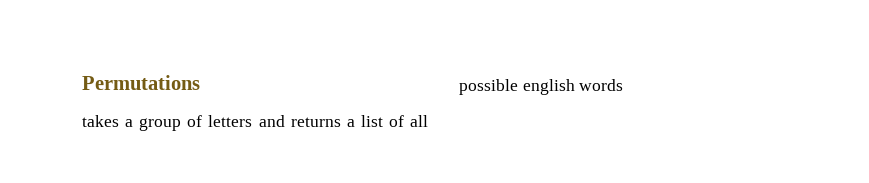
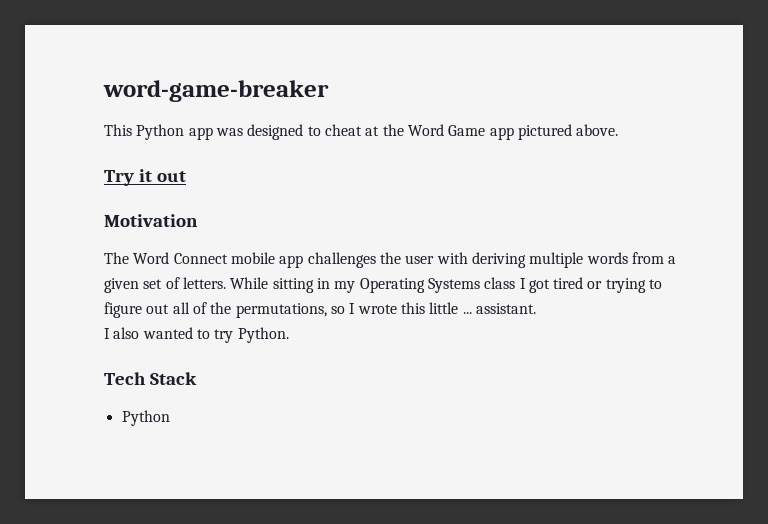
- Permutations
- takes a group of letters and returns a list of all possible english words
+ word-game-breaker
+ This Python app was designed to cheat at the Word Game app pictured above.
+ Try it out
+ Motivation
+ The Word Connect mobile app challenges the user with deriving multiple words from a given set of letters. While sitting in my Operating Systems class I got tired or trying to figure out all of the permutations, so I wrote this little ... assistant.
+ I also wanted to try Python.
+ Tech Stack
+ Python

